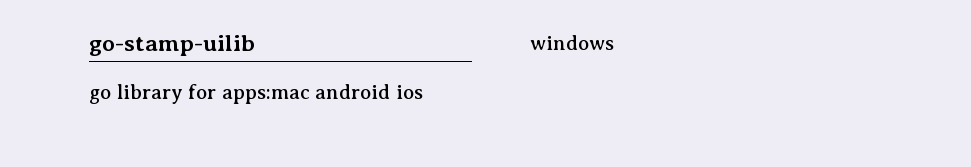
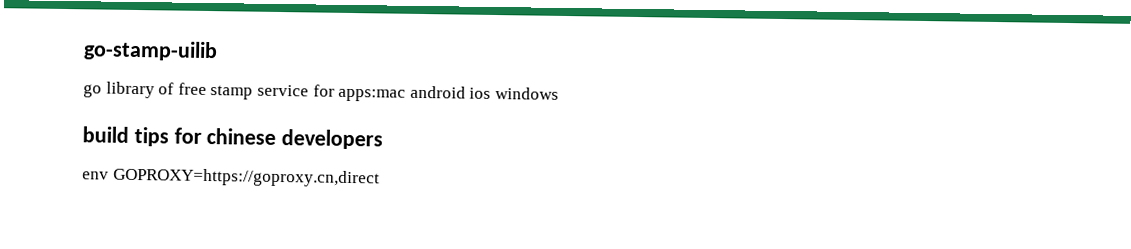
- go library for apps:mac android ios windows
+ go library of free stamp service for apps:mac android ios windows
+ build tips for chinese developers
+ env GOPROXY=https://goproxy.cn,direct

